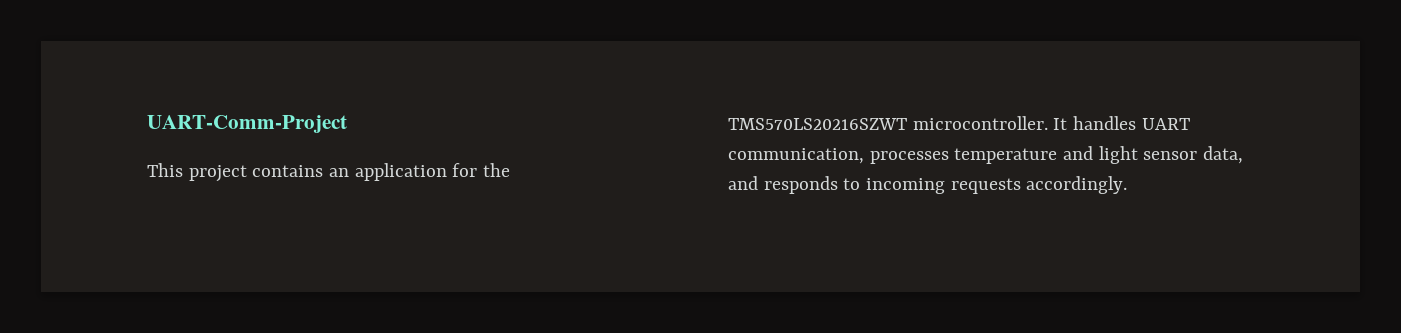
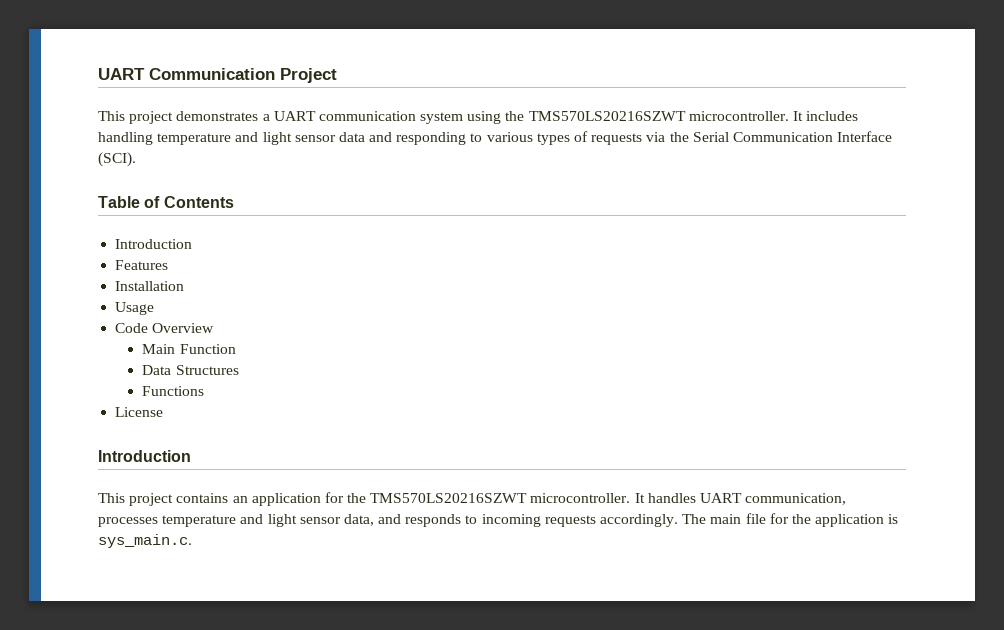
- UART-Comm-Project
+ UART Communication Project
+ This project demonstrates a UART communication system using the TMS570LS20216SZWT microcontroller. It includes handling temperature and light sensor data and responding to various types of requests via the Serial Communication Interface (SCI).
+ Table of Contents
+ Introduction
+ Features
+ Installation
+ Usage
+ Code Overview
+ Main Function
+ Data Structures
+ Functions
+ License
+ Introduction
+ The main file for the application is sys_main.c.

